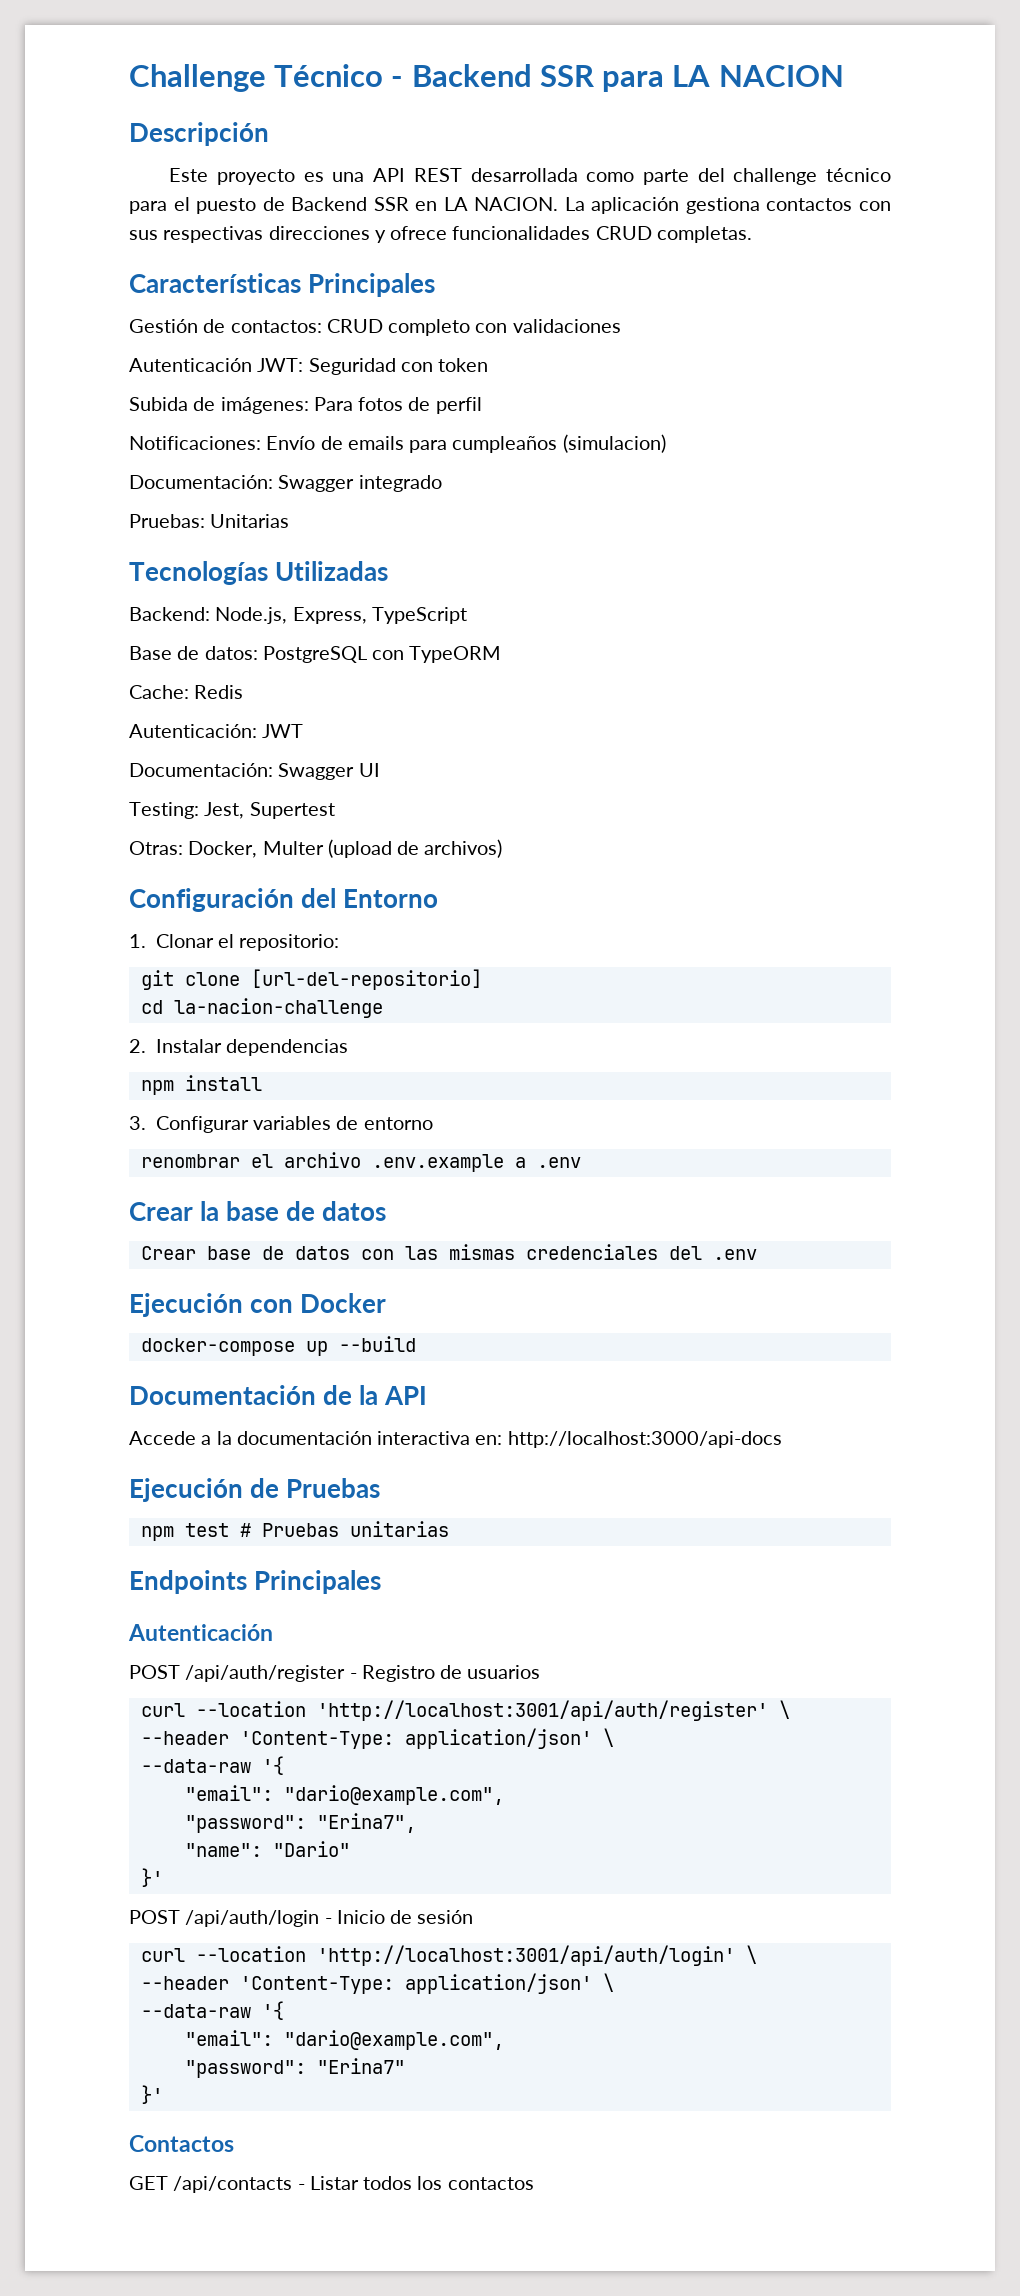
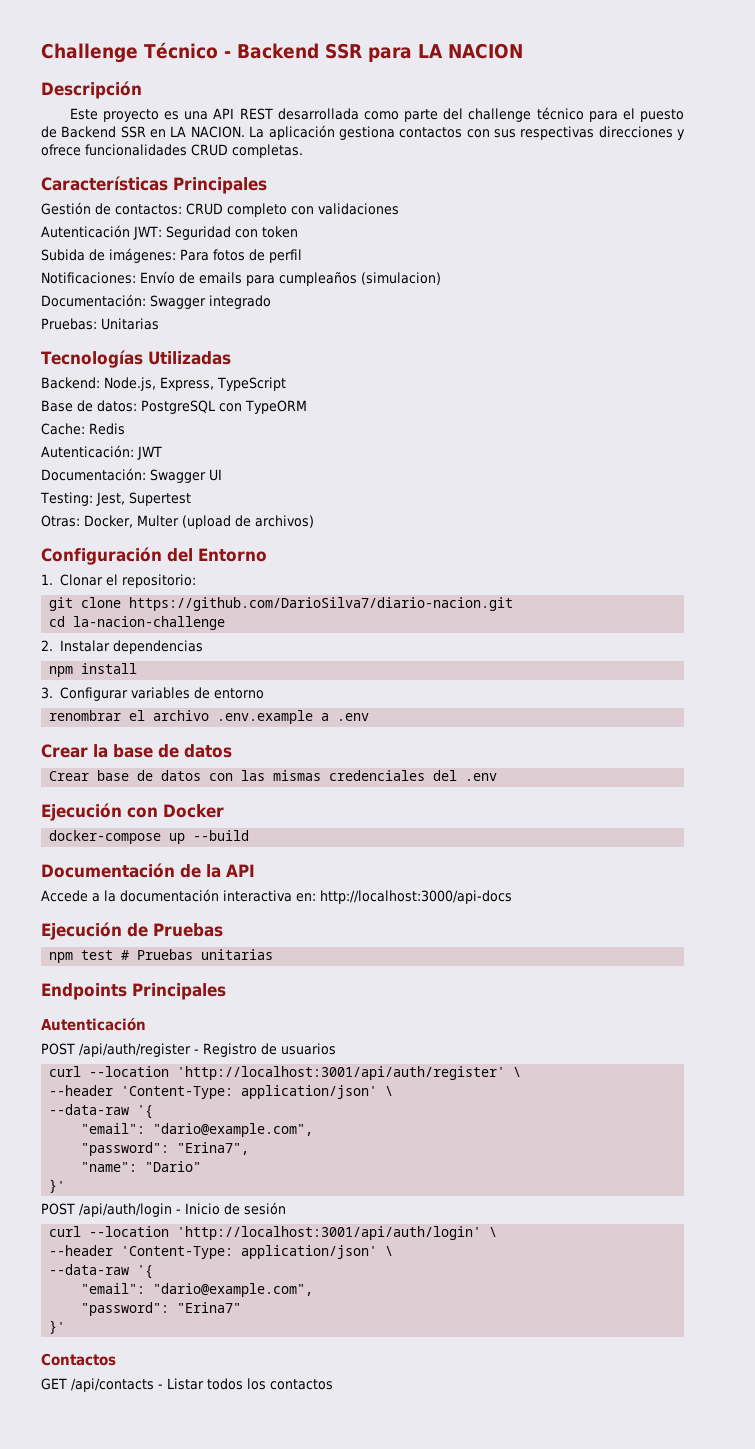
- git clone [url-del-repositorio]
+ git clone https://github.com/DarioSilva7/diario-nacion.git

